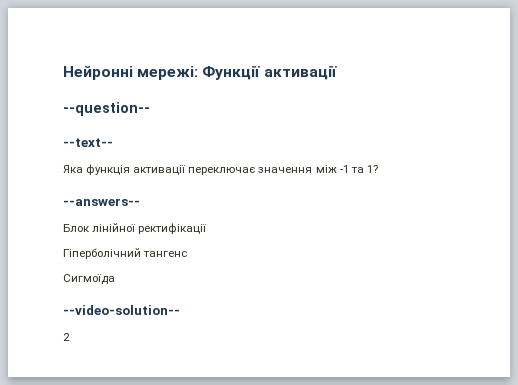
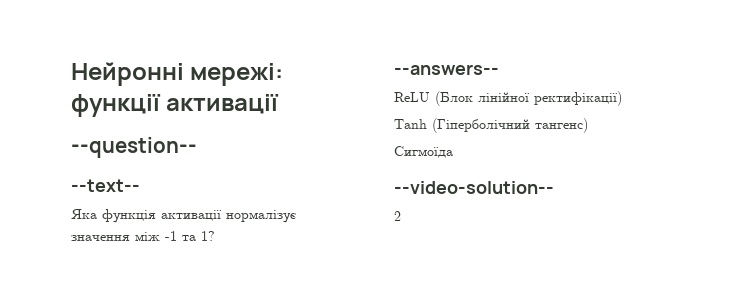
- Нейронні мережі: Функції активації
+ Нейронні мережі: функції активації
- Яка функція активації переключає значення між -1 та 1?
+ Яка функція активації нормалізує значення між -1 та 1?
- Блок лінійної ректифікації
- Гіперболічний тангенс
+ ReLU (Блок лінійної ректифікації)
+ Tanh (Гіперболічний тангенс)

